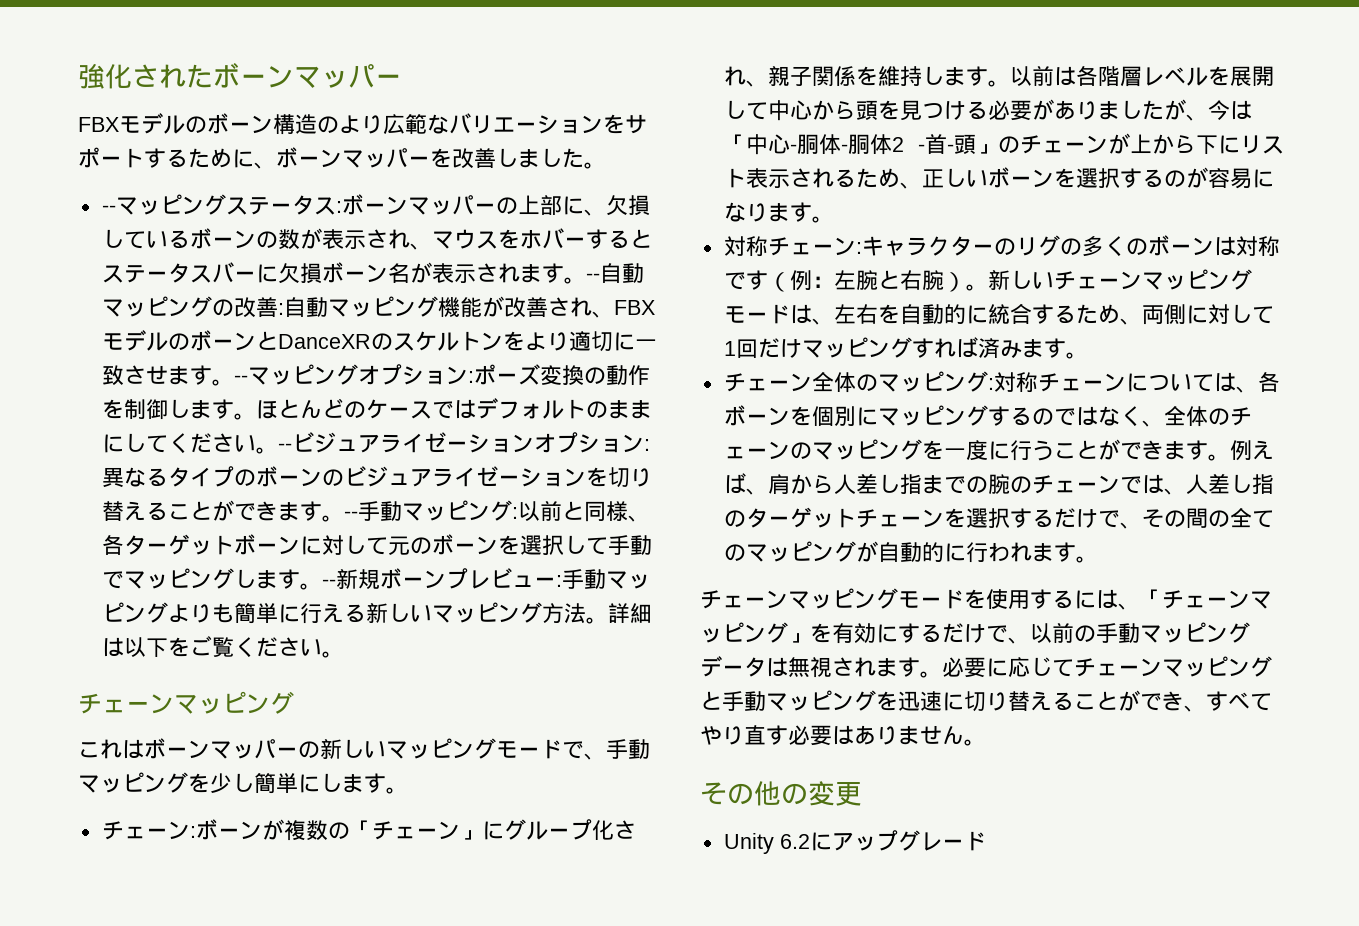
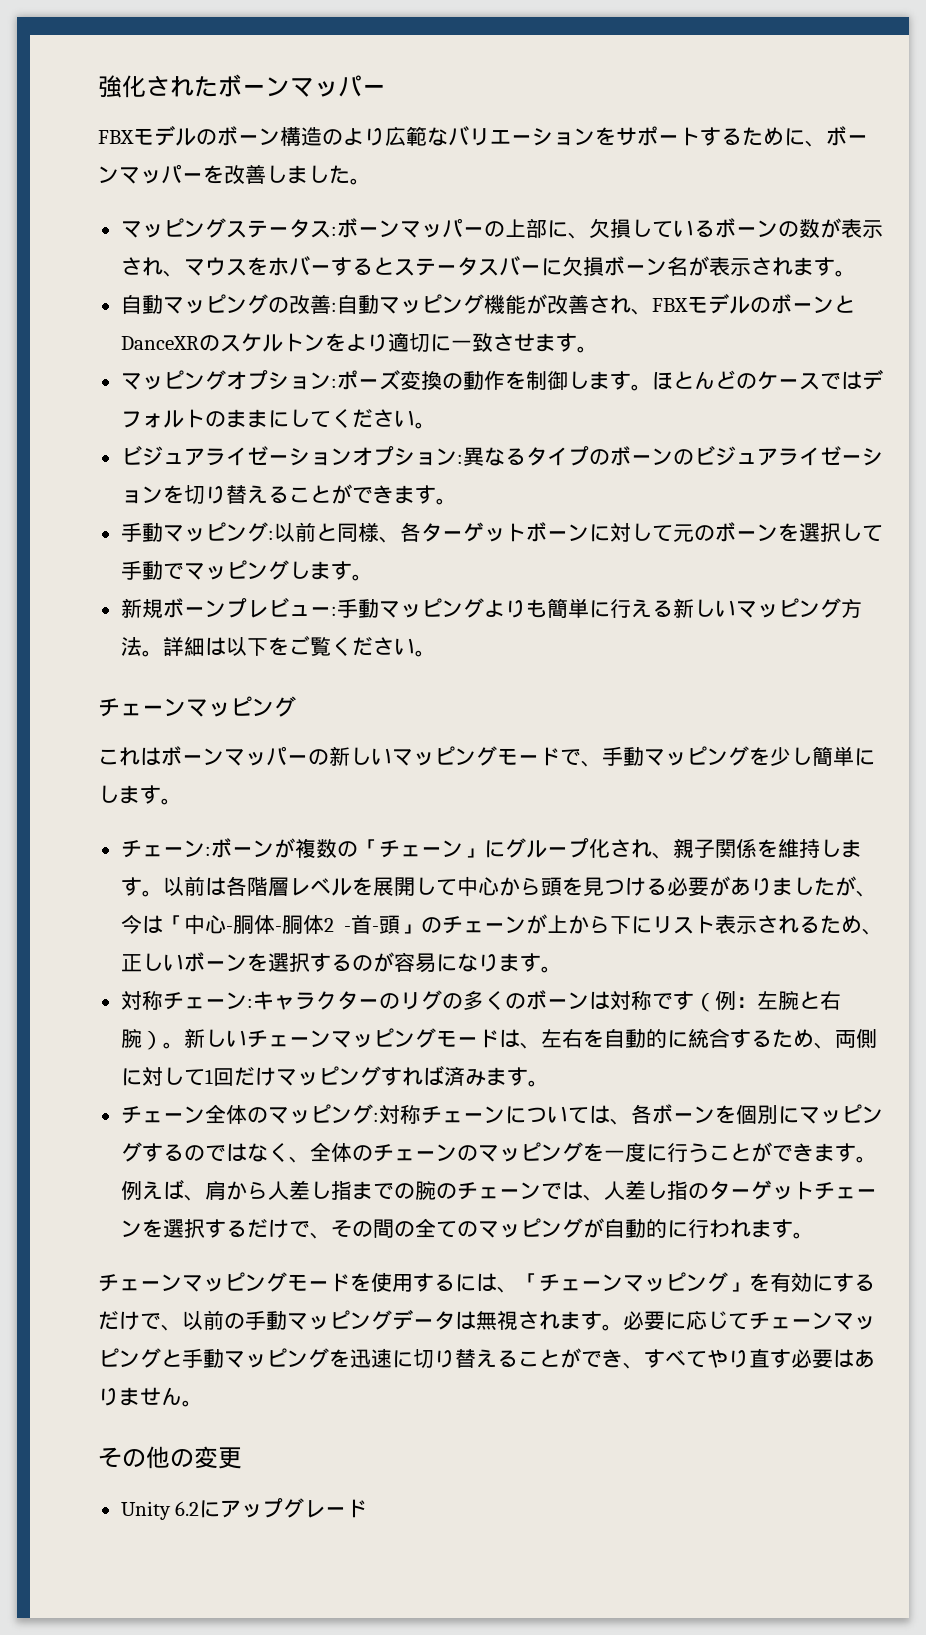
- --マッピングステータス:
+ マッピングステータス:
- ボーンマッパーの上部に、欠損しているボーンの数が表示され、マウスをホバーするとステータスバーに欠損ボーン名が表示されます。--自動マッピングの改善:
+ ボーンマッパーの上部に、欠損しているボーンの数が表示され、マウスをホバーするとステータスバーに欠損ボーン名が表示されます。
+ 自動マッピングの改善:
- 自動マッピング機能が改善され、FBXモデルのボーンとDanceXRのスケルトンをより適切に一致させます。--マッピングオプション:
+ 自動マッピング機能が改善され、FBXモデルのボーンとDanceXRのスケルトンをより適切に一致させます。
+ マッピングオプション:
- ほとんどのケースではデフォルトのままにしてください。--ビジュアライゼーションオプション:
+ ほとんどのケースではデフォルトのままにしてください。
+ ビジュアライゼーションオプション:
- 異なるタイプのボーンのビジュアライゼーションを切り替えることができます。--手動マッピング:
+ 異なるタイプのボーンのビジュアライゼーションを切り替えることができます。
+ 手動マッピング:
- 以前と同様、各ターゲットボーンに対して元のボーンを選択して手動でマッピングします。--新規ボーンプレビュー:
+ 以前と同様、各ターゲットボーンに対して元のボーンを選択して手動でマッピングします。
+ 新規ボーンプレビュー:

